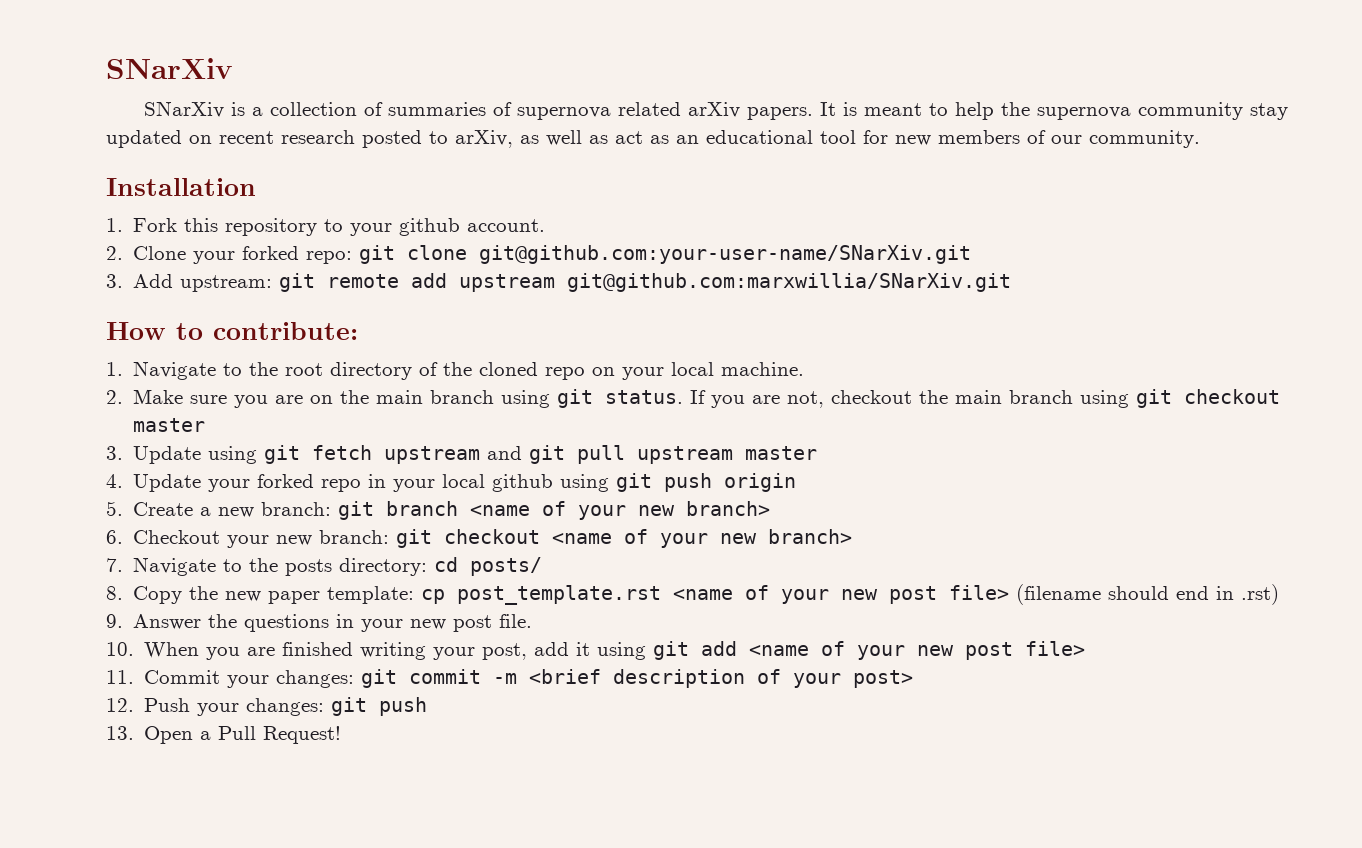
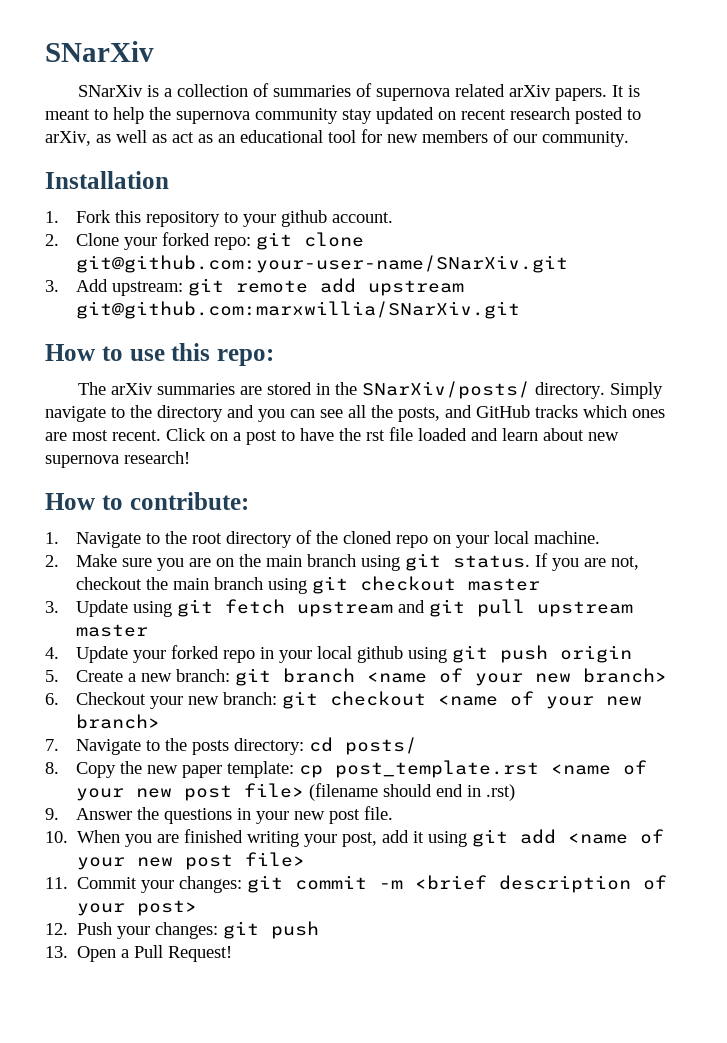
+ How to use this repo:
+ The arXiv summaries are stored in the SNarXiv/posts/ directory. Simply navigate to the directory and you can see all the posts, and GitHub tracks which ones are most recent. Click on a post to have the rst file loaded and learn about new supernova research!

